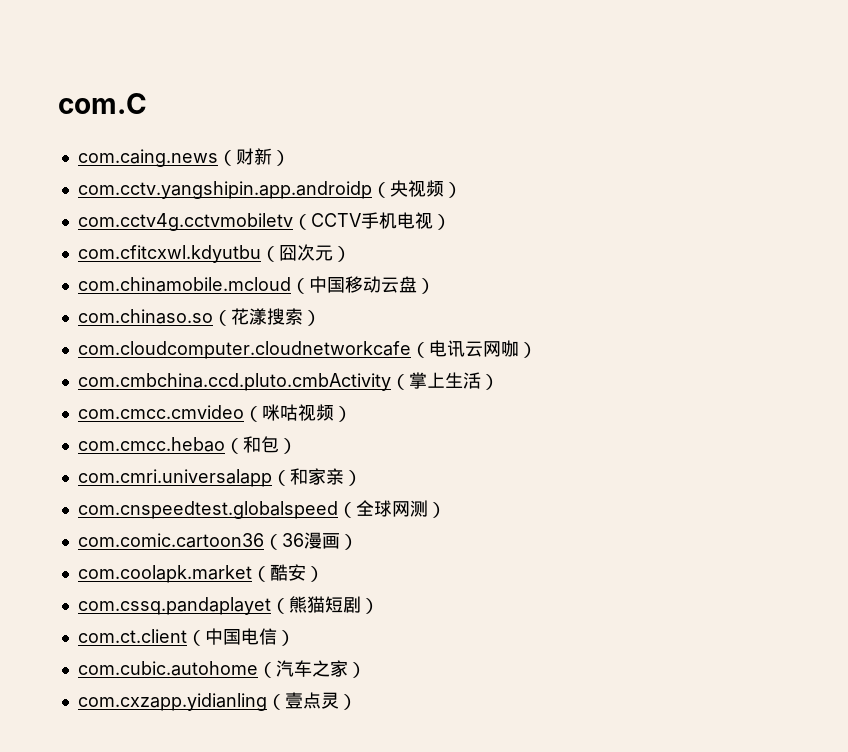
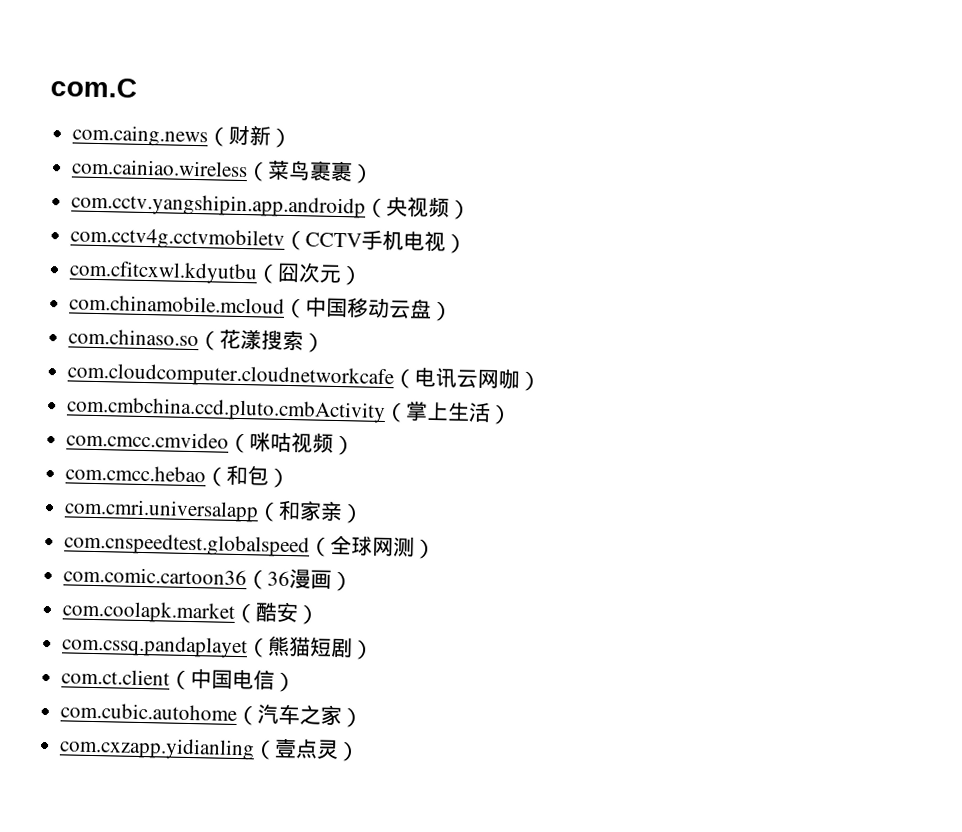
+ com.cainiao.wireless（菜鸟裹裹）

